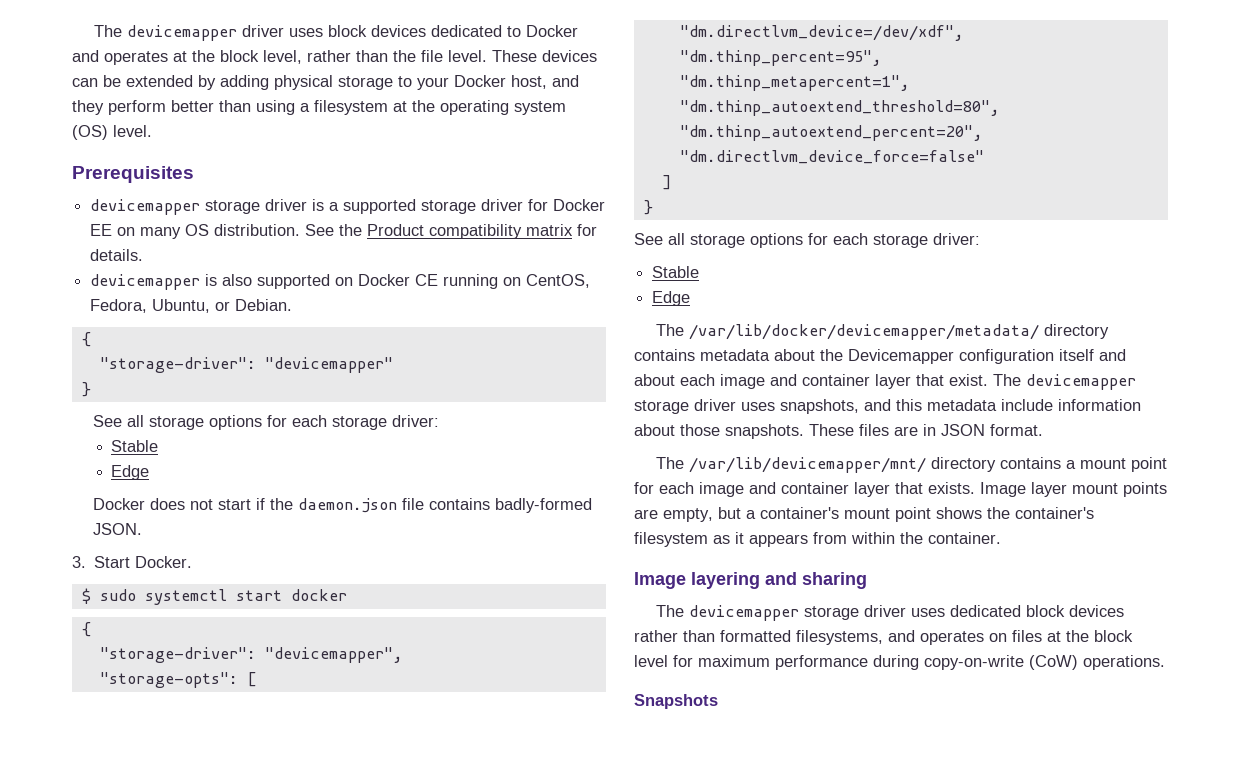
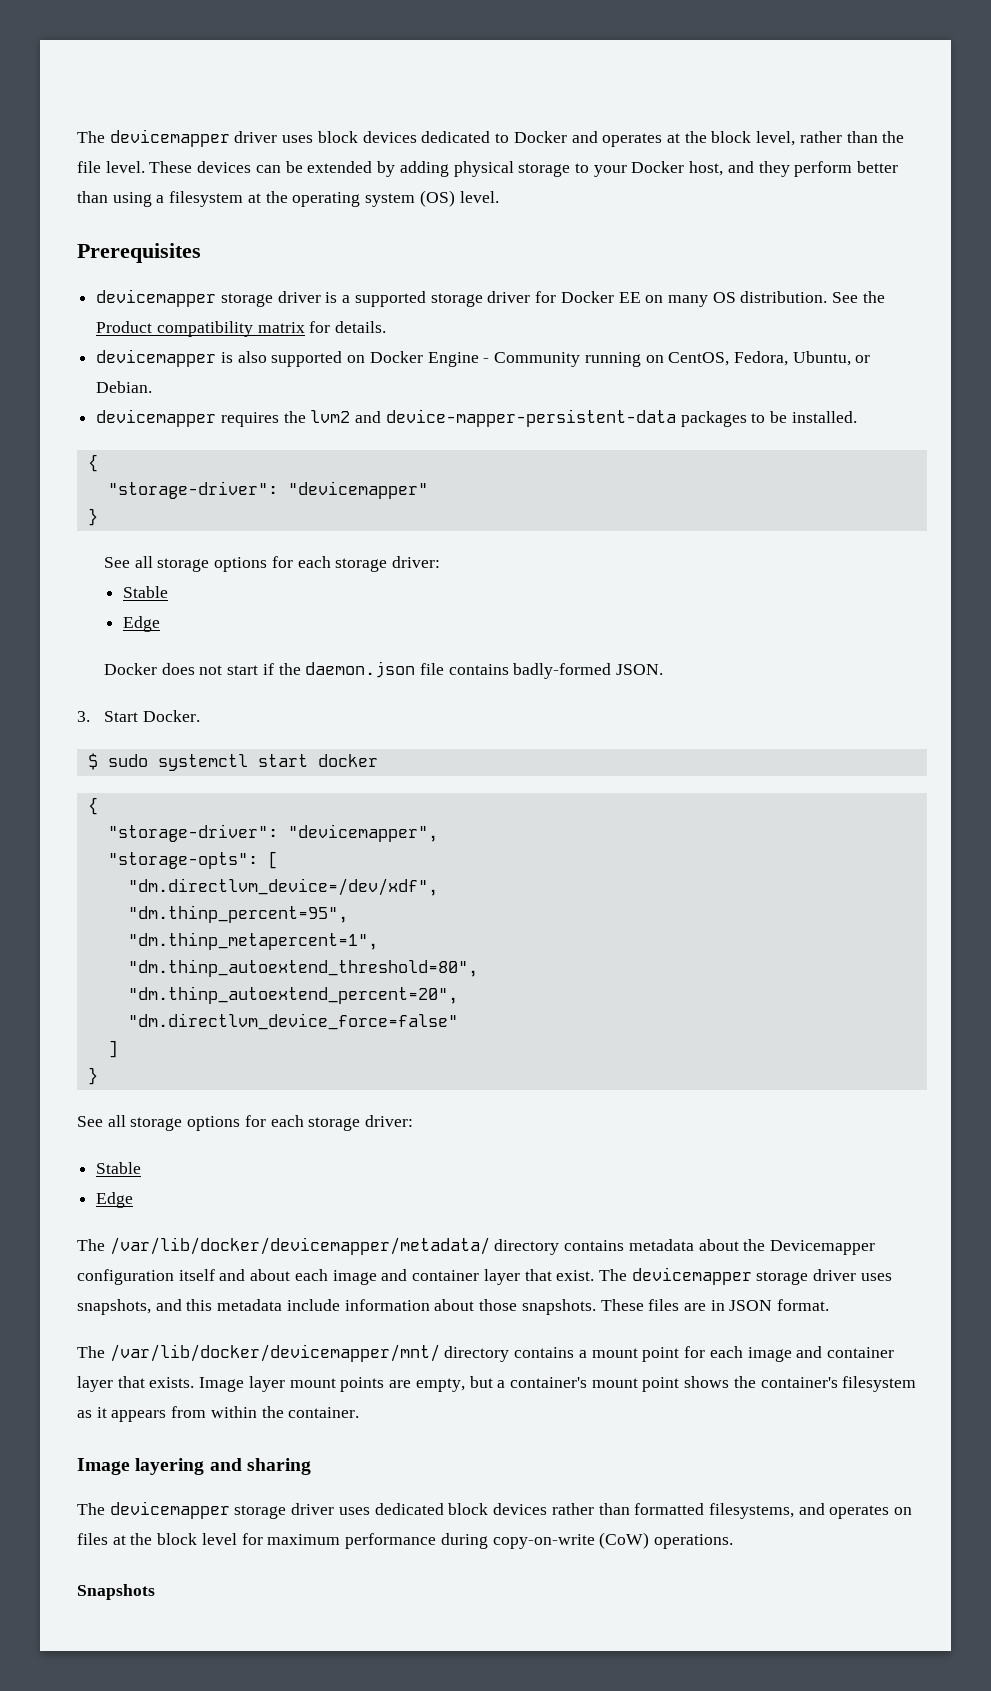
- devicemapper is also supported on Docker CE running on CentOS, Fedora, Ubuntu, or Debian.
+ devicemapper is also supported on Docker Engine - Community running on CentOS, Fedora, Ubuntu, or Debian.
+ devicemapper requires the lvm2 and device-mapper-persistent-data packages to be installed.
- The /var/lib/devicemapper/mnt/ directory contains a mount point for each image and container layer that exists.
+ The /var/lib/docker/devicemapper/mnt/ directory contains a mount point for each image and container layer that exists.

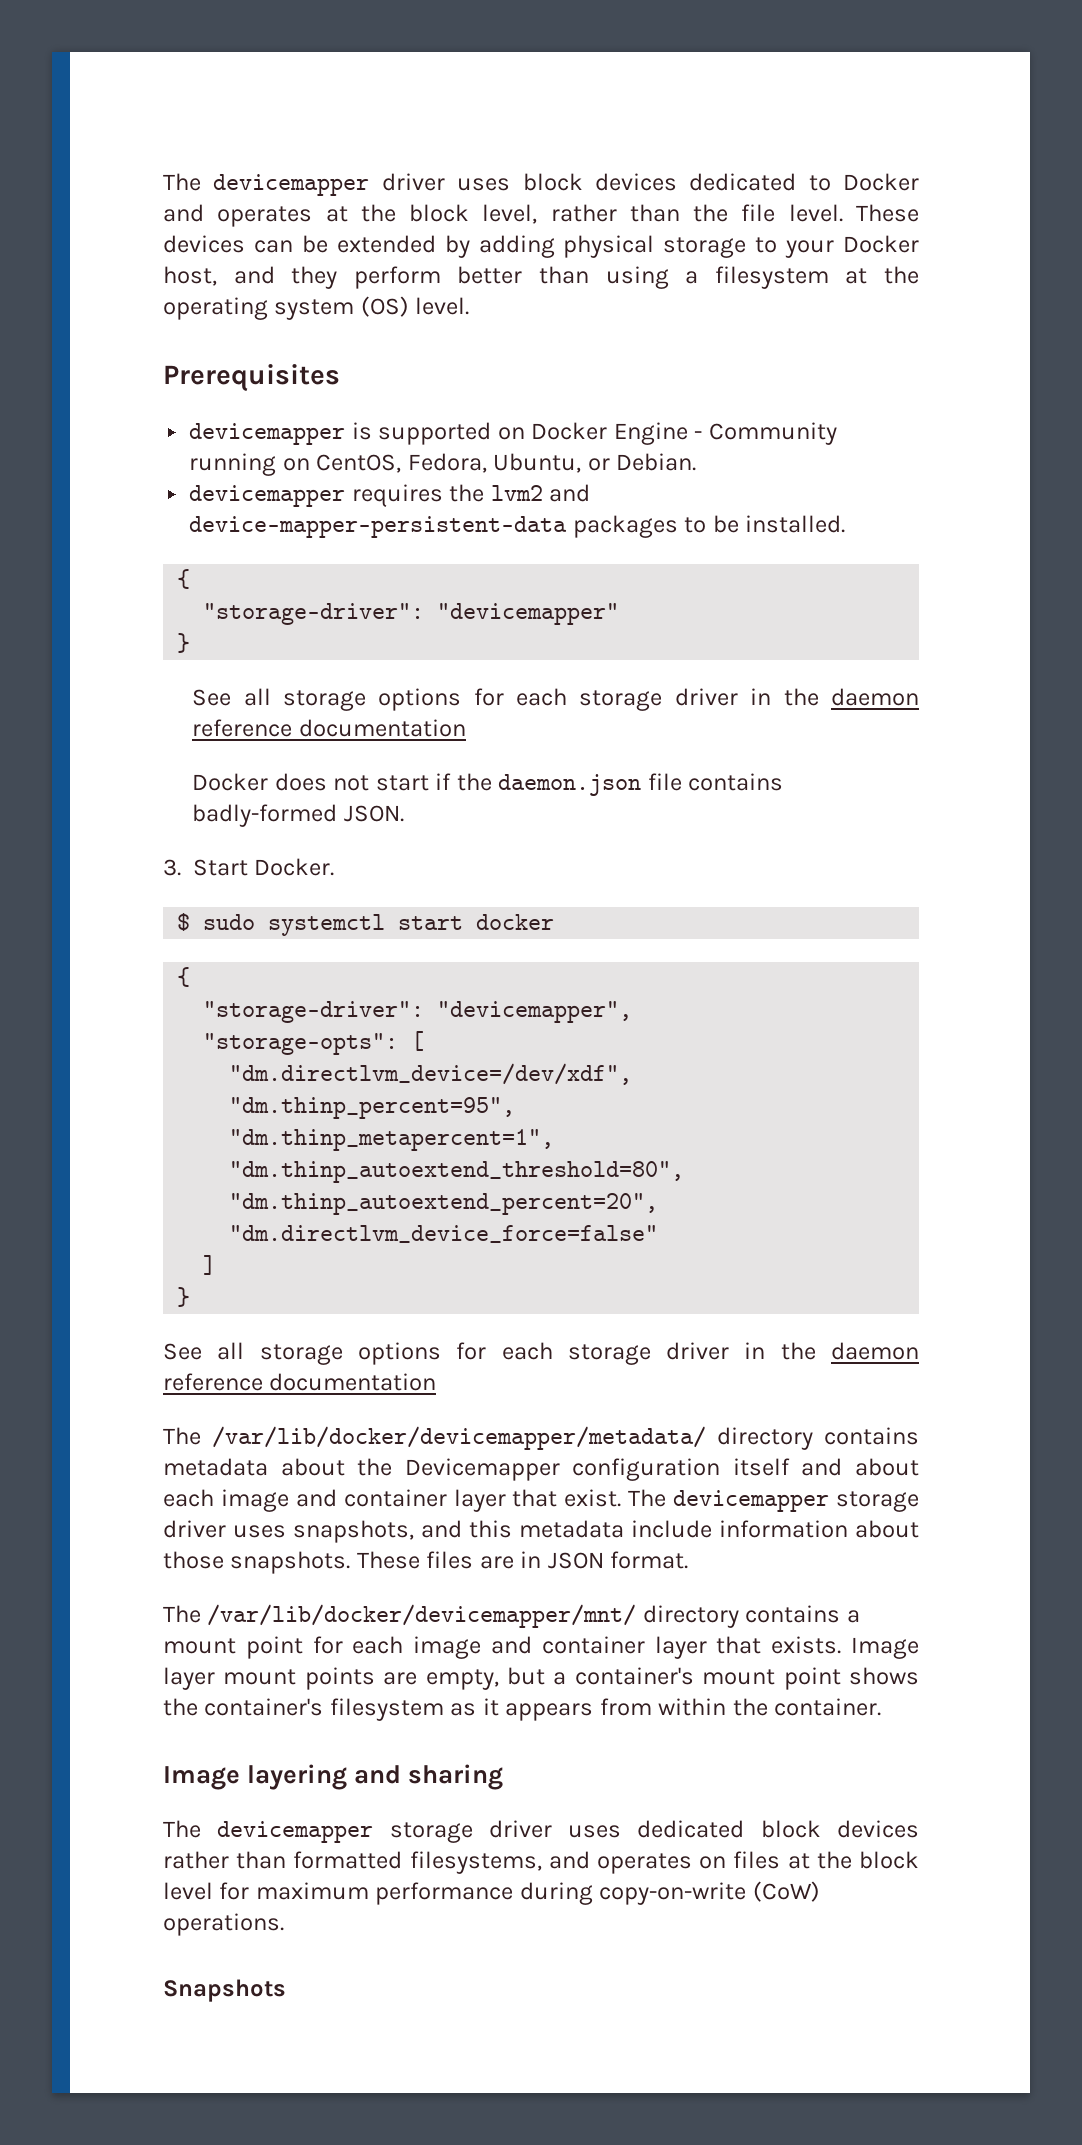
- devicemapper storage driver is a supported storage driver for Docker EE on many OS distribution. See the Product compatibility matrix for details.
- devicemapper is also supported on Docker Engine - Community running on CentOS, Fedora, Ubuntu, or Debian.
+ devicemapper is supported on Docker Engine - Community running on CentOS, Fedora, Ubuntu, or Debian.
  "storage-driver": "devicemapper"
  }
- See all storage options for each storage driver:
- Stable
- Edge
+ See all storage options for each storage driver in the daemon reference documentation
  ]
  }
- See all storage options for each storage driver:
- Stable
- Edge
+ See all storage options for each storage driver in the daemon reference documentation

